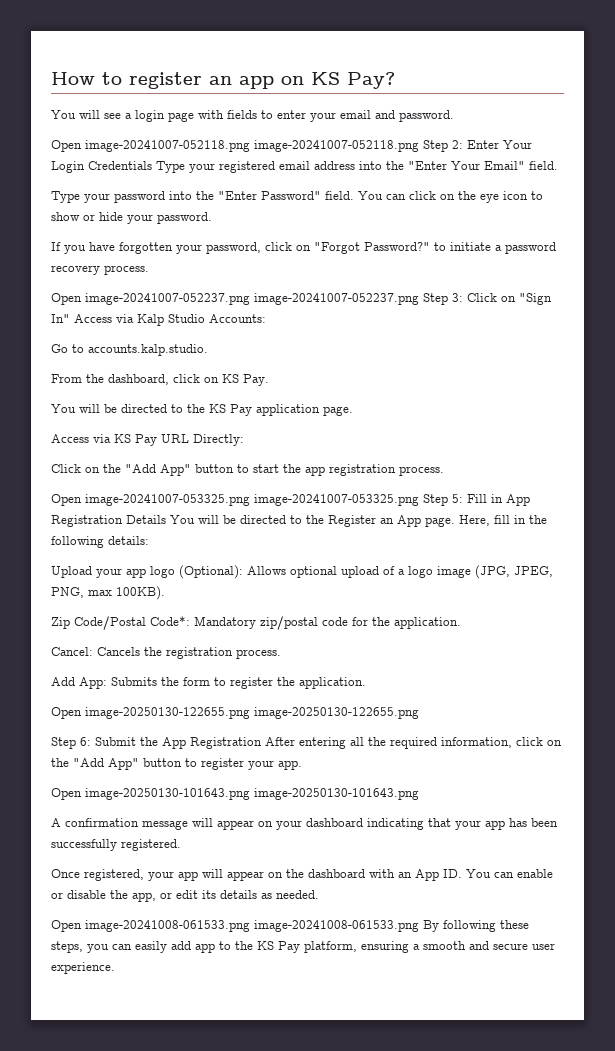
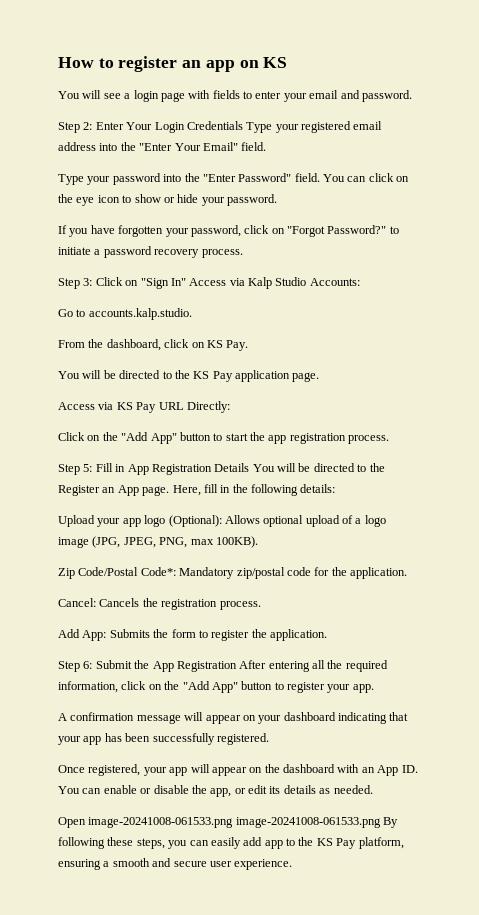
- How to register an app on KS Pay?
+ How to register an app on KS
- Open image-20241007-052118.png image-20241007-052118.png Step 2: Enter Your Login Credentials Type your registered email address into the "Enter Your Email" field.
+ Step 2: Enter Your Login Credentials Type your registered email address into the "Enter Your Email" field.
- Open image-20241007-052237.png image-20241007-052237.png Step 3: Click on "Sign In" Access via Kalp Studio Accounts:
+ Step 3: Click on "Sign In" Access via Kalp Studio Accounts:
- Open image-20241007-053325.png image-20241007-053325.png Step 5: Fill in App Registration Details You will be directed to the Register an App page.
+ Step 5: Fill in App Registration Details You will be directed to the Register an App page.
- Open image-20250130-122655.png image-20250130-122655.png
- Open image-20250130-101643.png image-20250130-101643.png

